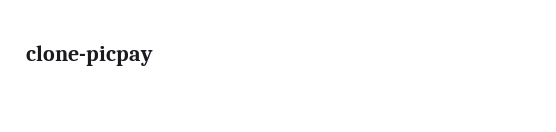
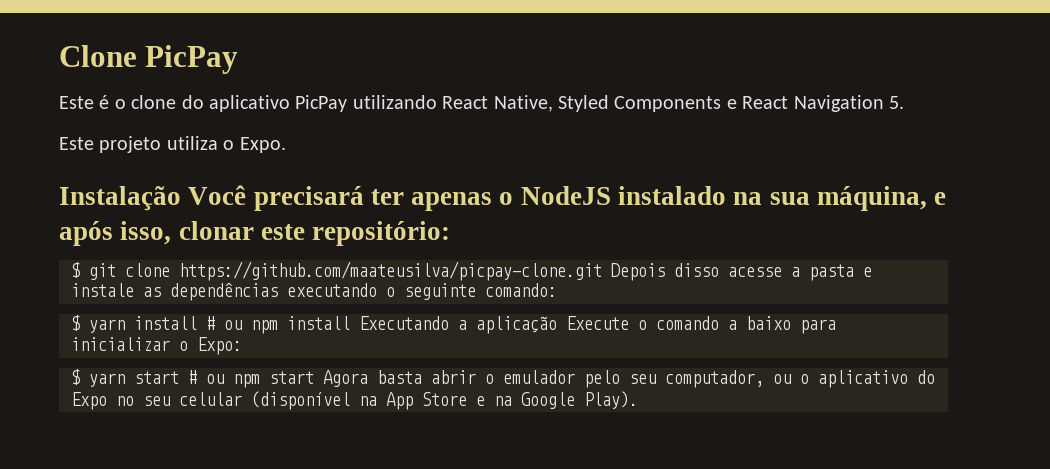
- clone-picpay
+ Clone PicPay
+ Este é o clone do aplicativo PicPay utilizando React Native, Styled Components e React Navigation 5.
+ Este projeto utiliza o Expo.
+ Instalação Você precisará ter apenas o NodeJS instalado na sua máquina, e após isso, clonar este repositório:
+ $ git clone https://github.com/maateusilva/picpay-clone.git Depois disso acesse a pasta e instale as dependências executando o seguinte comando:
+ $ yarn install # ou npm install Executando a aplicação Execute o comando a baixo para inicializar o Expo:
+ $ yarn start # ou npm start Agora basta abrir o emulador pelo seu computador, ou o aplicativo do Expo no seu celular (disponível na App Store e na Google Play).

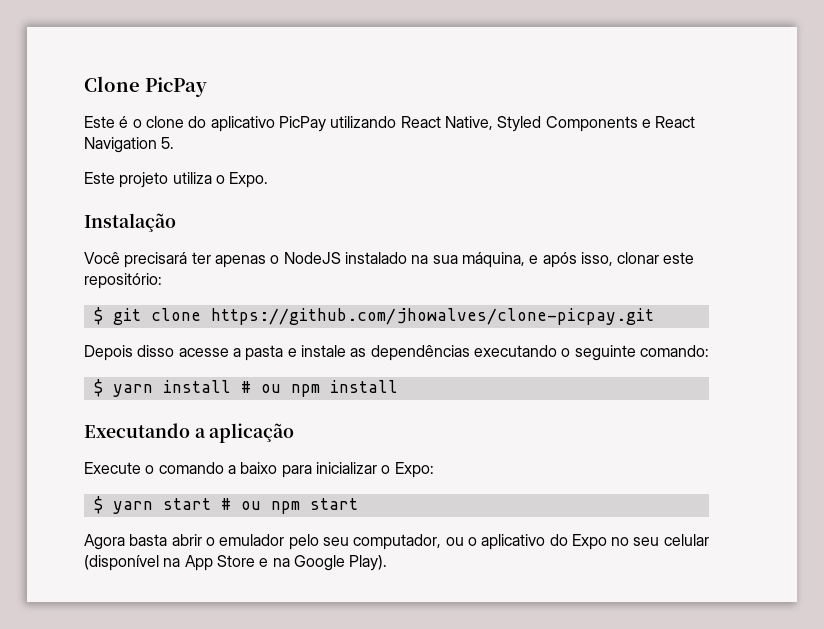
- Instalação Você precisará ter apenas o NodeJS instalado na sua máquina, e após isso, clonar este repositório:
+ Instalação
+ Você precisará ter apenas o NodeJS instalado na sua máquina, e após isso, clonar este repositório:
- $ git clone https://github.com/maateusilva/picpay-clone.git Depois disso acesse a pasta e instale as dependências executando o seguinte comando:
+ $ git clone https://github.com/jhowalves/clone-picpay.git
+ Depois disso acesse a pasta e instale as dependências executando o seguinte comando:
- $ yarn install # ou npm install Executando a aplicação Execute o comando a baixo para inicializar o Expo:
+ $ yarn install # ou npm install
+ Executando a aplicação
+ Execute o comando a baixo para inicializar o Expo:
- $ yarn start # ou npm start Agora basta abrir o emulador pelo seu computador, ou o aplicativo do Expo no seu celular (disponível na App Store e na Google Play).
+ $ yarn start # ou npm start
+ Agora basta abrir o emulador pelo seu computador, ou o aplicativo do Expo no seu celular (disponível na App Store e na Google Play).

